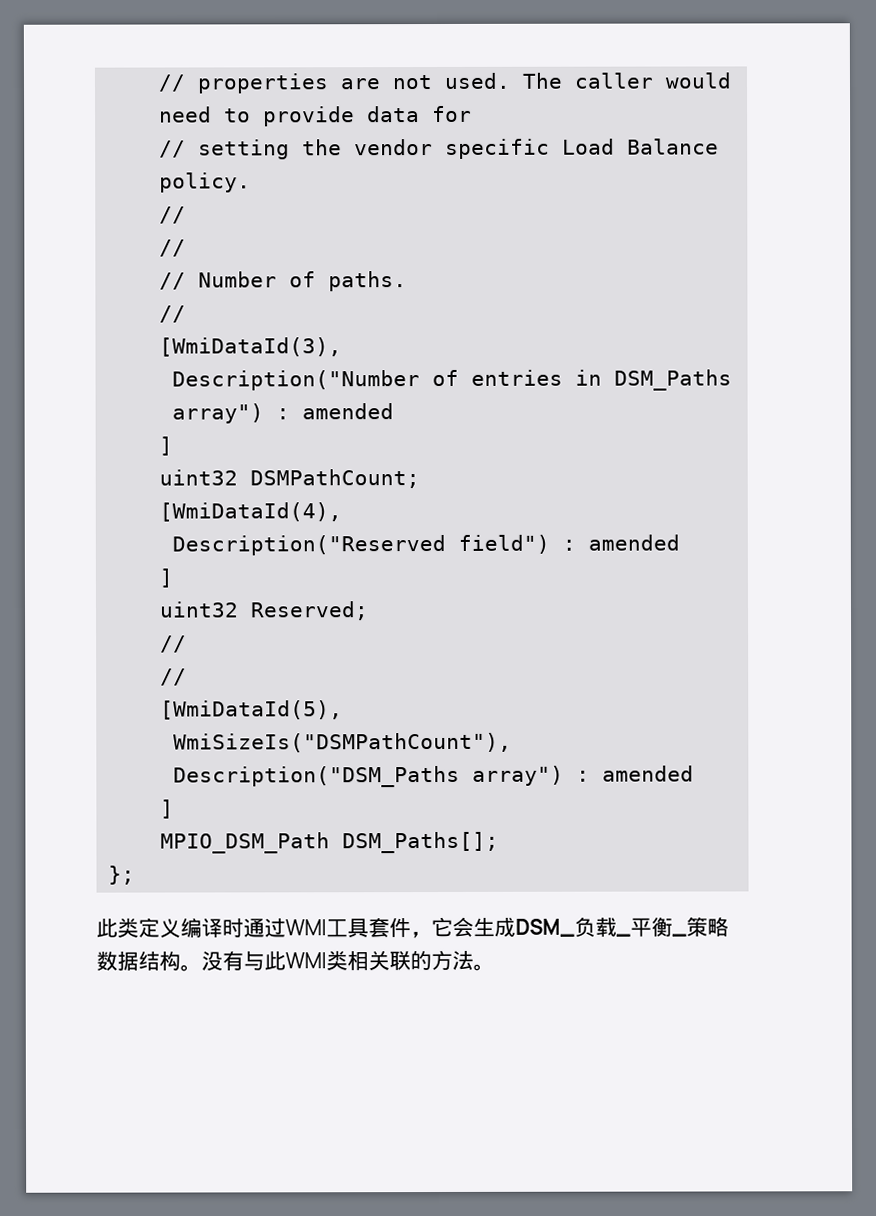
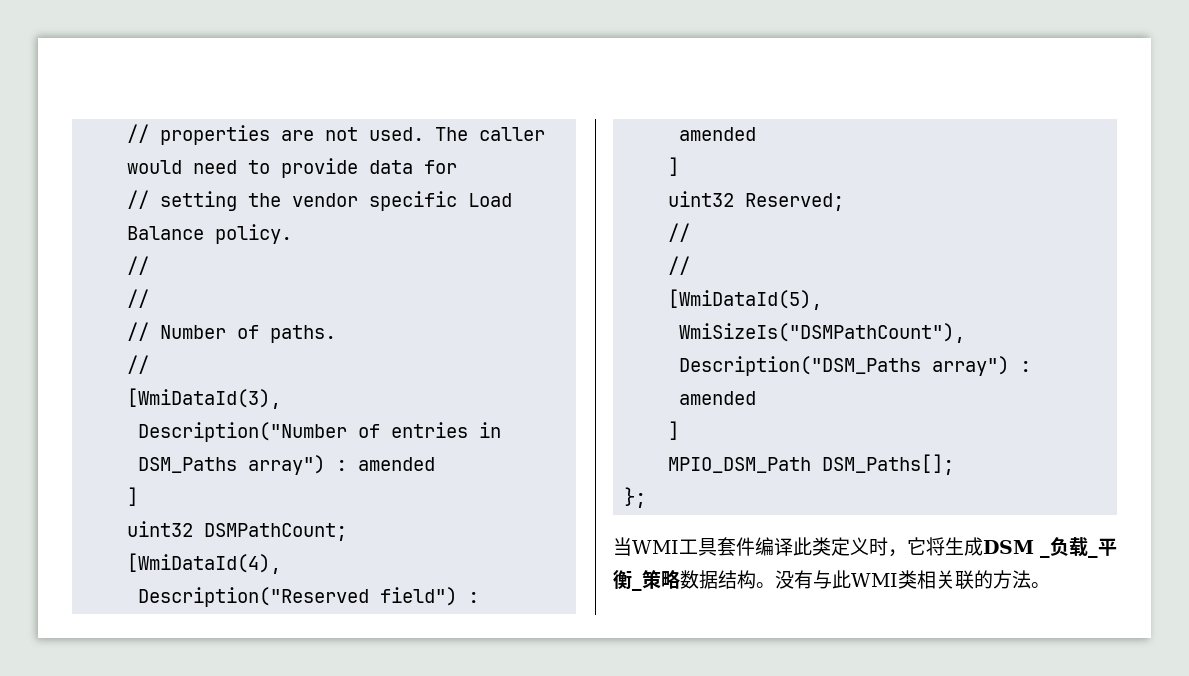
- 此类定义编译时通过WMI工具套件，它会生成DSM_负载_平衡_策略数据结构。
+ 当WMI工具套件编译此类定义时，它将生成DSM _负载_平衡_策略数据结构。

